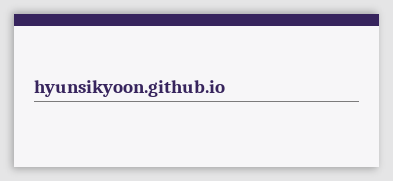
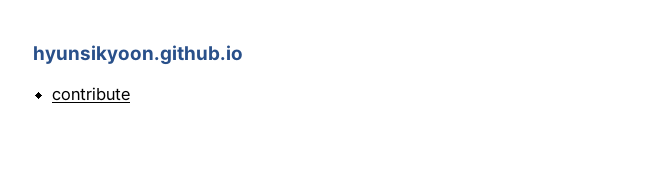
+ contribute

